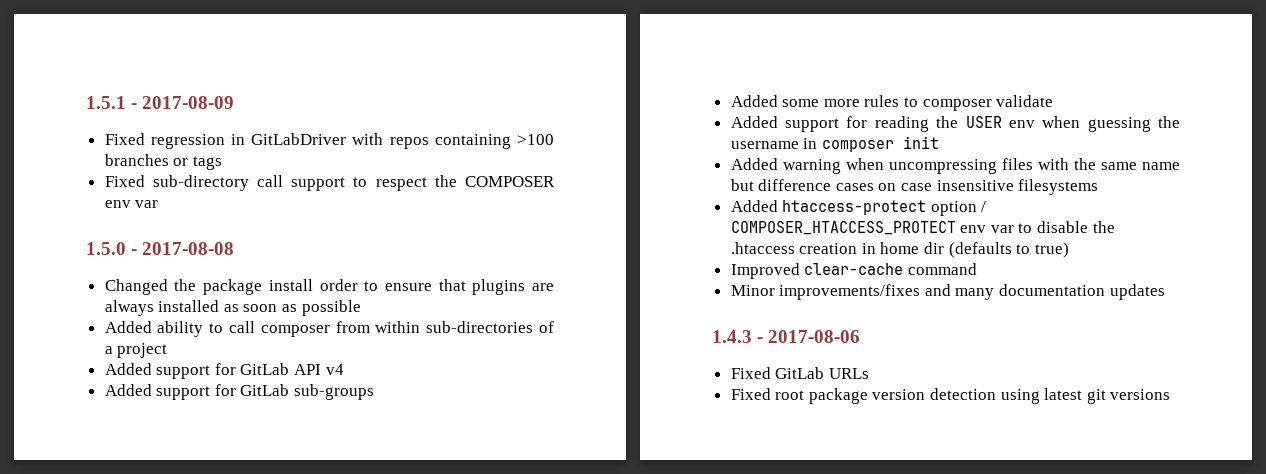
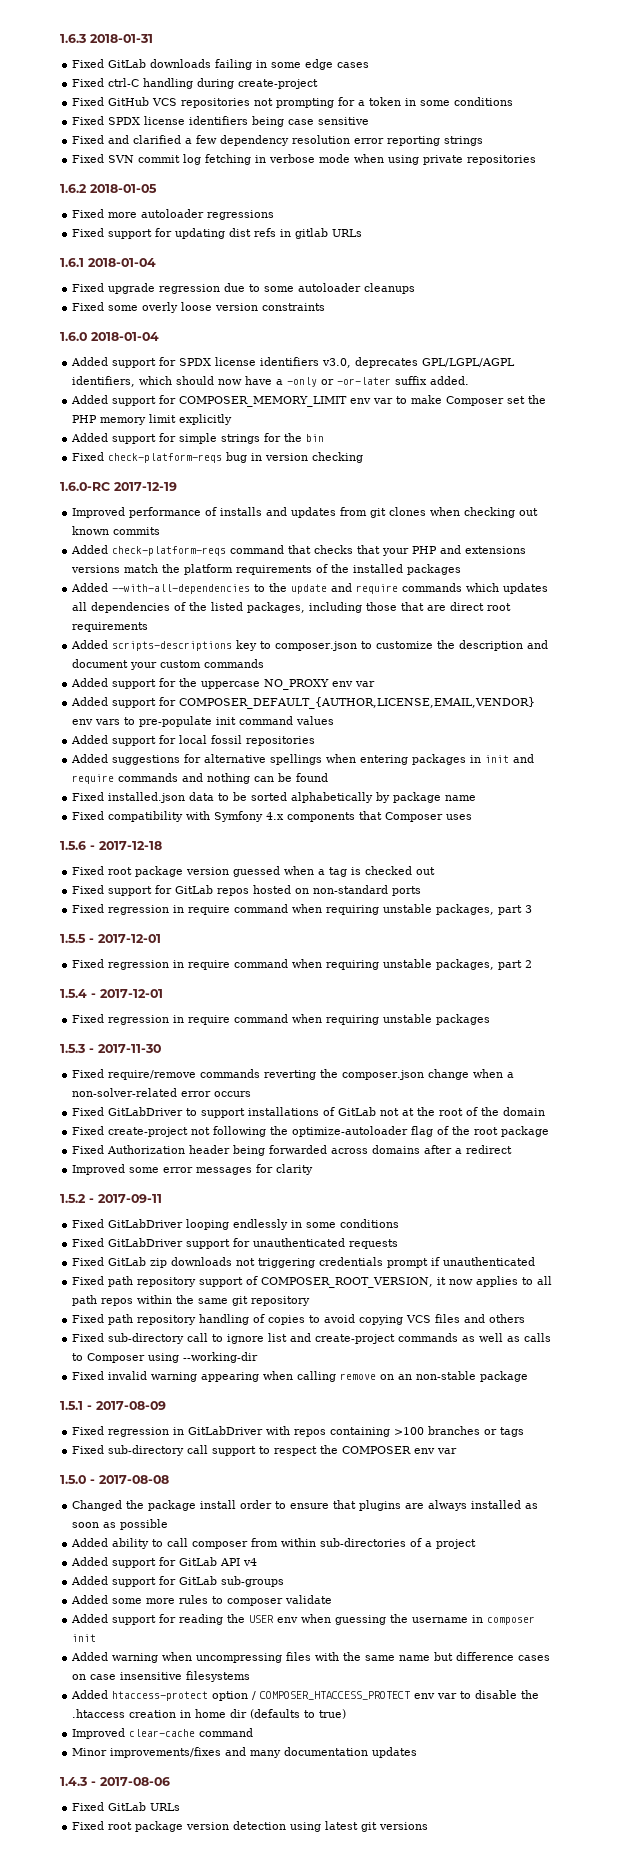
+ 1.6.3 2018-01-31
+ Fixed GitLab downloads failing in some edge cases
+ Fixed ctrl-C handling during create-project
+ Fixed GitHub VCS repositories not prompting for a token in some conditions
+ Fixed SPDX license identifiers being case sensitive
+ Fixed and clarified a few dependency resolution error reporting strings
+ Fixed SVN commit log fetching in verbose mode when using private repositories
+ 1.6.2 2018-01-05
+ Fixed more autoloader regressions
+ Fixed support for updating dist refs in gitlab URLs
+ 1.6.1 2018-01-04
+ Fixed upgrade regression due to some autoloader cleanups
+ Fixed some overly loose version constraints
+ 1.6.0 2018-01-04
+ Added support for SPDX license identifiers v3.0, deprecates GPL/LGPL/AGPL identifiers, which should now have a -only or -or-later suffix added.
+ Added support for COMPOSER_MEMORY_LIMIT env var to make Composer set the PHP memory limit explicitly
+ Added support for simple strings for the bin
+ Fixed check-platform-reqs bug in version checking
+ 1.6.0-RC 2017-12-19
+ Improved performance of installs and updates from git clones when checking out known commits
+ Added check-platform-reqs command that checks that your PHP and extensions versions match the platform requirements of the installed packages
+ Added --with-all-dependencies to the update and require commands which updates all dependencies of the listed packages, including those that are direct root requirements
+ Added scripts-descriptions key to composer.json to customize the description and document your custom commands
+ Added support for the uppercase NO_PROXY env var
+ Added support for COMPOSER_DEFAULT_{AUTHOR,LICENSE,EMAIL,VENDOR} env vars to pre-populate init command values
+ Added support for local fossil repositories
+ Added suggestions for alternative spellings when entering packages in init and require commands and nothing can be found
+ Fixed installed.json data to be sorted alphabetically by package name
+ Fixed compatibility with Symfony 4.x components that Composer uses
+ 1.5.6 - 2017-12-18
+ Fixed root package version guessed when a tag is checked out
+ Fixed support for GitLab repos hosted on non-standard ports
+ Fixed regression in require command when requiring unstable packages, part 3
+ 1.5.5 - 2017-12-01
+ Fixed regression in require command when requiring unstable packages, part 2
+ 1.5.4 - 2017-12-01
+ Fixed regression in require command when requiring unstable packages
+ 1.5.3 - 2017-11-30
+ Fixed require/remove commands reverting the composer.json change when a non-solver-related error occurs
+ Fixed GitLabDriver to support installations of GitLab not at the root of the domain
+ Fixed create-project not following the optimize-autoloader flag of the root package
+ Fixed Authorization header being forwarded across domains after a redirect
+ Improved some error messages for clarity
+ 1.5.2 - 2017-09-11
+ Fixed GitLabDriver looping endlessly in some conditions
+ Fixed GitLabDriver support for unauthenticated requests
+ Fixed GitLab zip downloads not triggering credentials prompt if unauthenticated
+ Fixed path repository support of COMPOSER_ROOT_VERSION, it now applies to all path repos within the same git repository
+ Fixed path repository handling of copies to avoid copying VCS files and others
+ Fixed sub-directory call to ignore list and create-project commands as well as calls to Composer using --working-dir
+ Fixed invalid warning appearing when calling remove on an non-stable package

